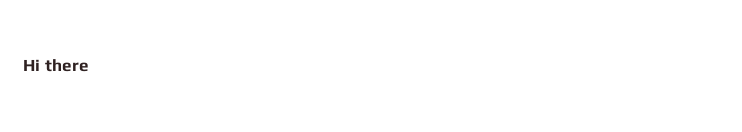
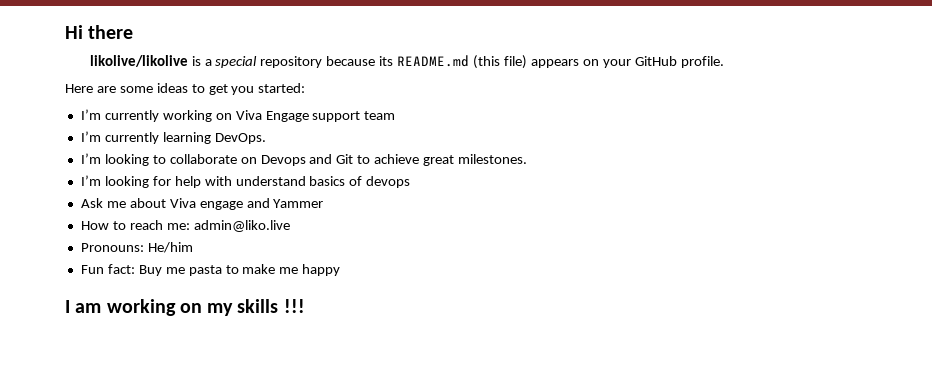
+ likolive/likolive is a special repository because its README.md (this file) appears on your GitHub profile.
+ Here are some ideas to get you started:
+ I’m currently working on Viva Engage support team
+ I’m currently learning DevOps.
+ I’m looking to collaborate on Devops and Git to achieve great milestones.
+ I’m looking for help with understand basics of devops
+ Ask me about Viva engage and Yammer
+ How to reach me: admin@liko.live
+ Pronouns: He/him
+ Fun fact: Buy me pasta to make me happy
+ I am working on my skills !!!

